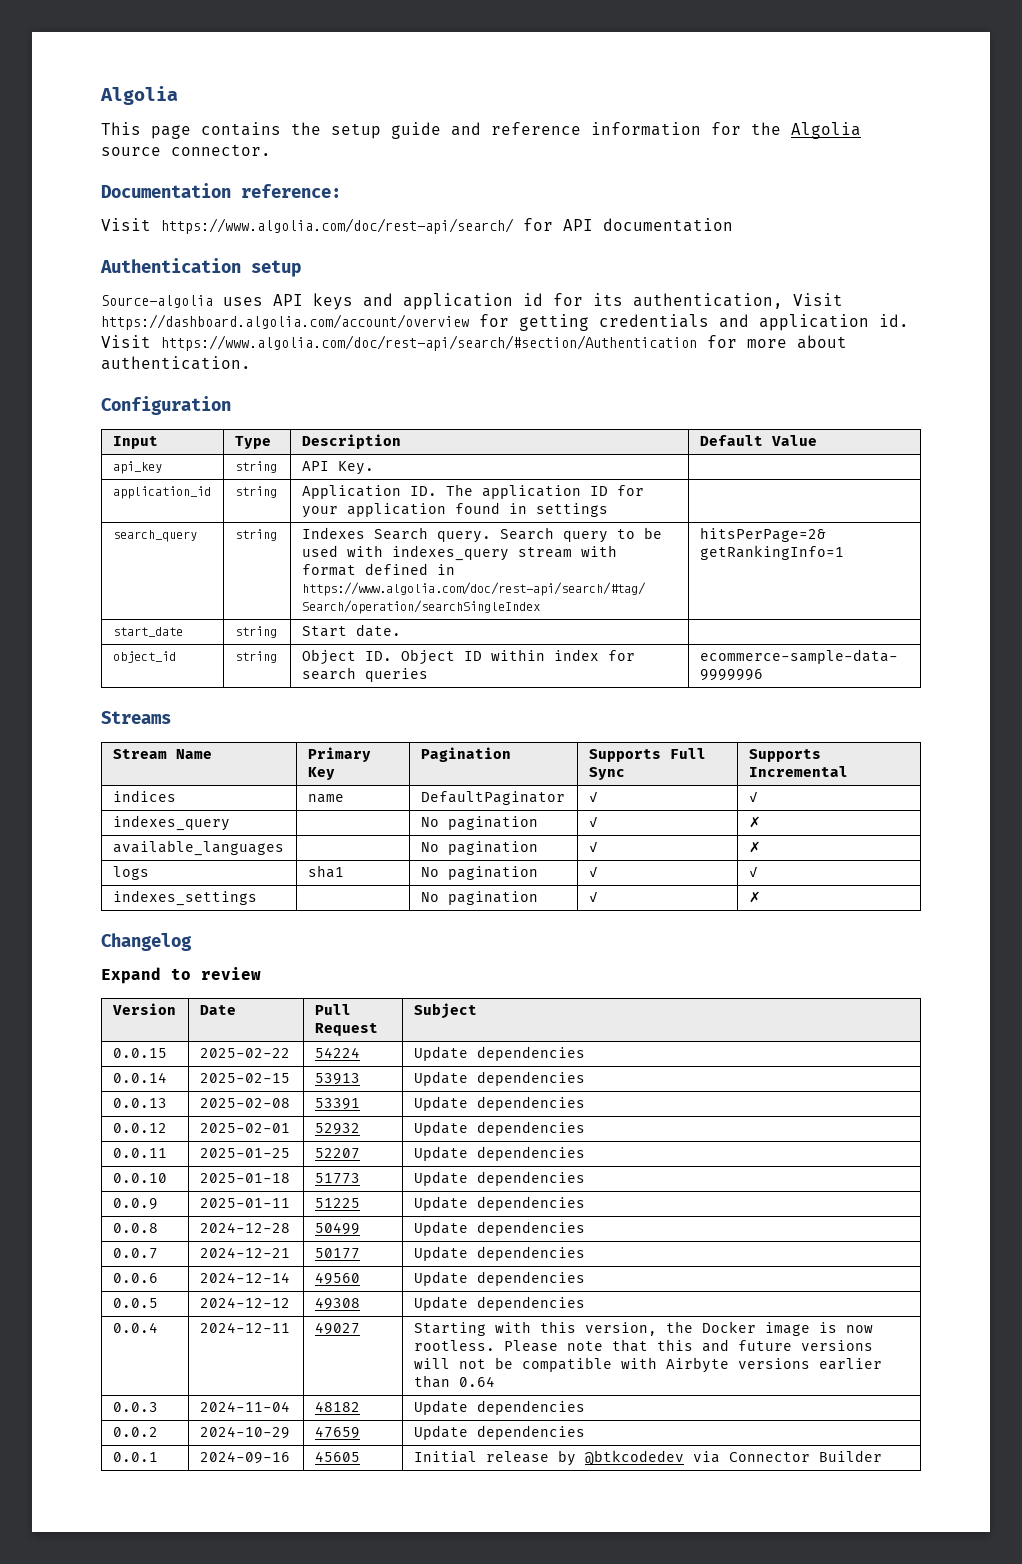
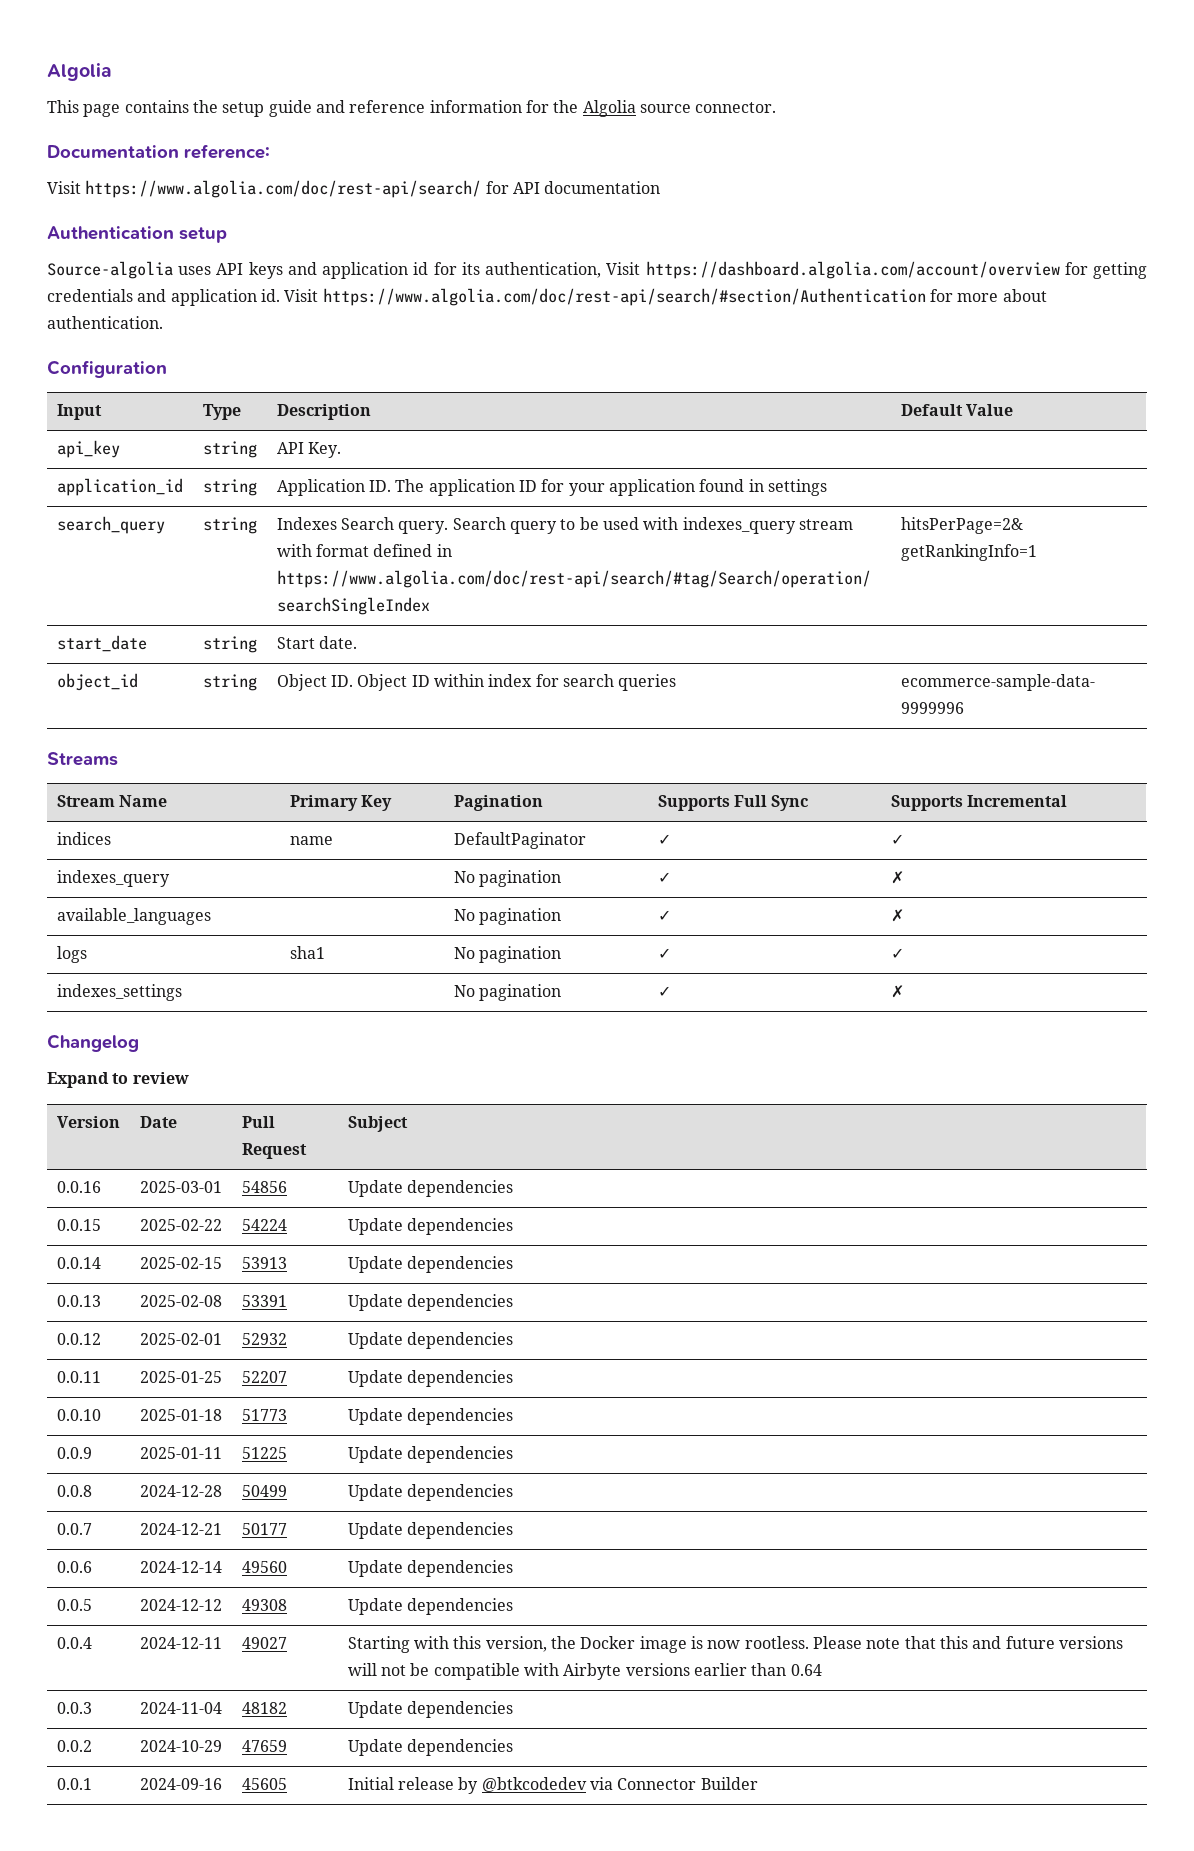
+ 0.0.16 | 2025-03-01 | 54856 | Update dependencies

